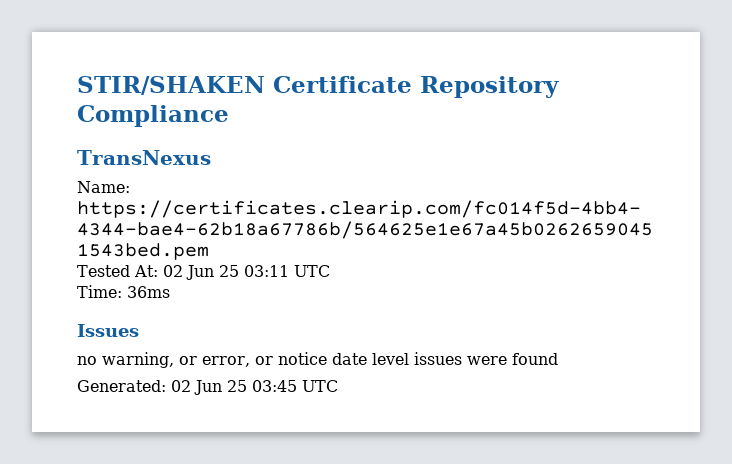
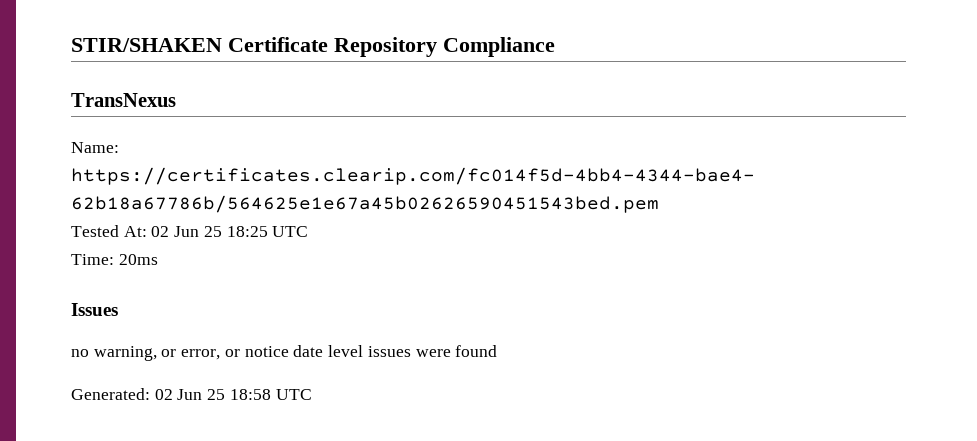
- Tested At: 02 Jun 25 03:11 UTC
+ Tested At: 02 Jun 25 18:25 UTC
- Time: 36ms
+ Time: 20ms
- Generated: 02 Jun 25 03:45 UTC
+ Generated: 02 Jun 25 18:58 UTC

